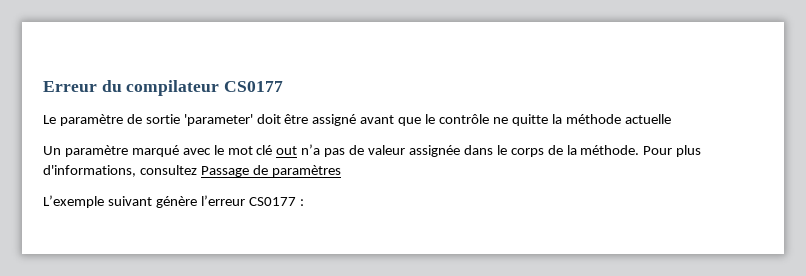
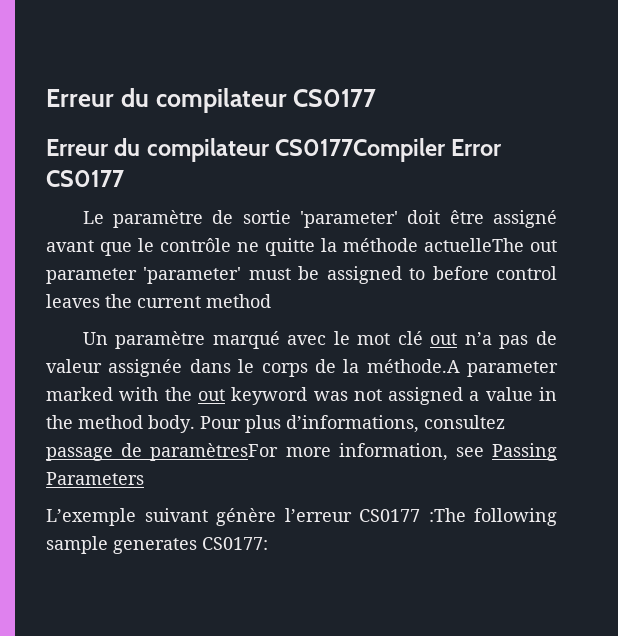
+ Erreur du compilateur CS0177Compiler Error CS0177
- Le paramètre de sortie 'parameter' doit être assigné avant que le contrôle ne quitte la méthode actuelle
+ Le paramètre de sortie 'parameter' doit être assigné avant que le contrôle ne quitte la méthode actuelleThe out parameter 'parameter' must be assigned to before control leaves the current method
- Un paramètre marqué avec le mot clé out n’a pas de valeur assignée dans le corps de la méthode. Pour plus d'informations, consultez Passage de paramètres
+ Un paramètre marqué avec le mot clé out n’a pas de valeur assignée dans le corps de la méthode.A parameter marked with the out keyword was not assigned a value in the method body. Pour plus d’informations, consultez passage de paramètresFor more information, see Passing Parameters
- L’exemple suivant génère l’erreur CS0177 :
+ L’exemple suivant génère l’erreur CS0177 :The following sample generates CS0177:

